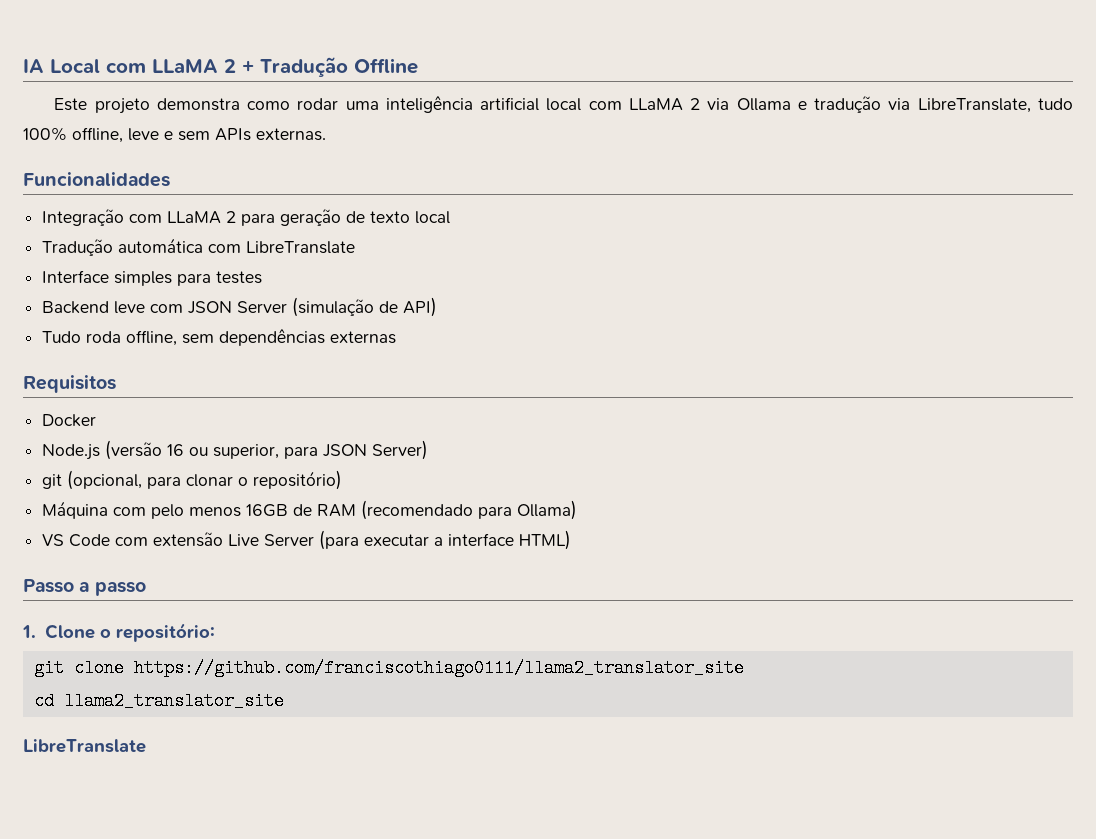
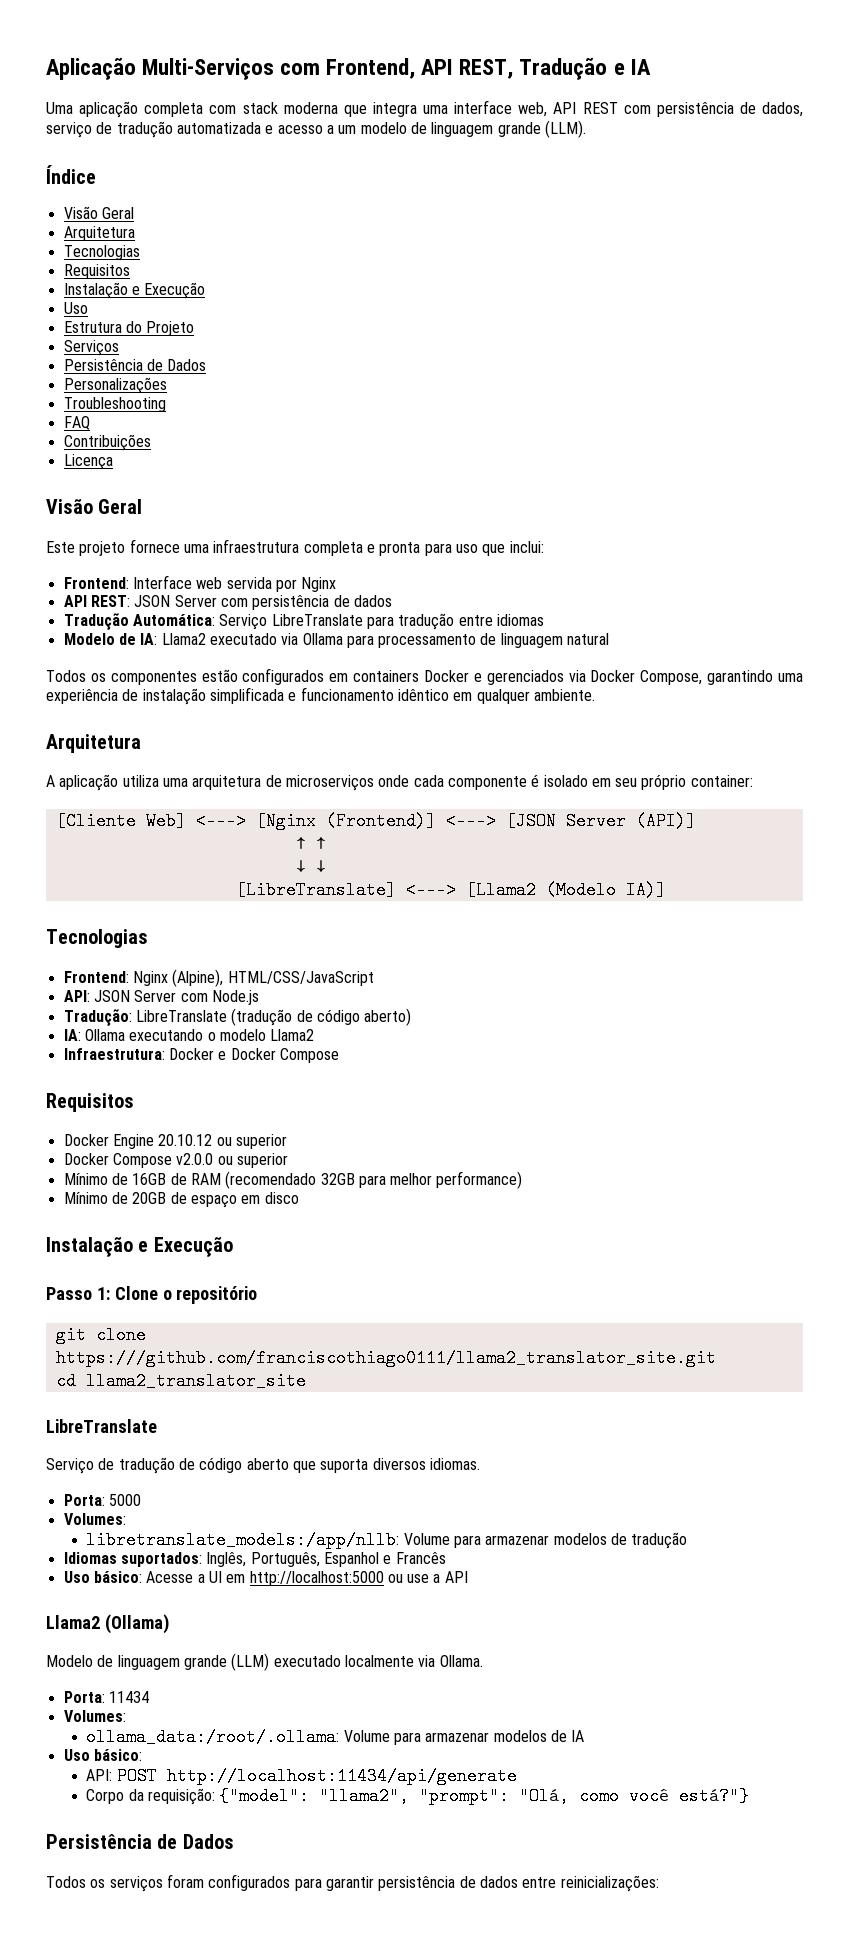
- IA Local com LLaMA 2 + Tradução Offline
- Este projeto demonstra como rodar uma inteligência artificial local com LLaMA 2 via Ollama e tradução via LibreTranslate, tudo 100% offline, leve e sem APIs externas.
- Funcionalidades
- Integração com LLaMA 2 para geração de texto local
- Tradução automática com LibreTranslate
- Interface simples para testes
- Backend leve com JSON Server (simulação de API)
- Tudo roda offline, sem dependências externas
+ Aplicação Multi-Serviços com Frontend, API REST, Tradução e IA
+ Uma aplicação completa com stack moderna que integra uma interface web, API REST com persistência de dados, serviço de tradução automatizada e acesso a um modelo de linguagem grande (LLM).
+ Índice
+ Visão Geral
+ Arquitetura
+ Tecnologias
  Requisitos
- Docker
- Node.js (versão 16 ou superior, para JSON Server)
- git (opcional, para clonar o repositório)
- Máquina com pelo menos 16GB de RAM (recomendado para Ollama)
- VS Code com extensão Live Server (para executar a interface HTML)
- Passo a passo
- 1. Clone o repositório:
+ Instalação e Execução
+ Uso
+ Estrutura do Projeto
+ Serviços
+ Persistência de Dados
+ Personalizações
+ Troubleshooting
+ FAQ
+ Contribuições
+ Licença
+ Visão Geral
+ Este projeto fornece uma infraestrutura completa e pronta para uso que inclui:
+ Frontend: Interface web servida por Nginx
+ API REST: JSON Server com persistência de dados
+ Tradução Automática: Serviço LibreTranslate para tradução entre idiomas
+ Modelo de IA: Llama2 executado via Ollama para processamento de linguagem natural
+ Todos os componentes estão configurados em containers Docker e gerenciados via Docker Compose, garantindo uma experiência de instalação simplificada e funcionamento idêntico em qualquer ambiente.
+ Arquitetura
+ A aplicação utiliza uma arquitetura de microserviços onde cada componente é isolado em seu próprio container:
+ [Cliente Web] <---> [Nginx (Frontend)] <---> [JSON Server (API)]
+ ↑ ↑
+ ↓ ↓
+ [LibreTranslate] <---> [Llama2 (Modelo IA)]
+ Tecnologias
+ Frontend: Nginx (Alpine), HTML/CSS/JavaScript
+ API: JSON Server com Node.js
+ Tradução: LibreTranslate (tradução de código aberto)
+ IA: Ollama executando o modelo Llama2
+ Infraestrutura: Docker e Docker Compose
+ Requisitos
+ Docker Engine 20.10.12 ou superior
+ Docker Compose v2.0.0 ou superior
+ Mínimo de 16GB de RAM (recomendado 32GB para melhor performance)
+ Mínimo de 20GB de espaço em disco
+ Instalação e Execução
+ Passo 1: Clone o repositório
- git clone https://github.com/franciscothiago0111/llama2_translator_site
+ git clone https:///github.com/franciscothiago0111/llama2_translator_site.git
+ Serviço de tradução de código aberto que suporta diversos idiomas.
+ Porta: 5000
+ Volumes:
+ libretranslate_models:/app/nllb: Volume para armazenar modelos de tradução
+ Idiomas suportados: Inglês, Português, Espanhol e Francês
+ Uso básico: Acesse a UI em http://localhost:5000 ou use a API
+ Llama2 (Ollama)
+ Modelo de linguagem grande (LLM) executado localmente via Ollama.
+ Porta: 11434
+ Volumes:
+ ollama_data:/root/.ollama: Volume para armazenar modelos de IA
+ Uso básico:
+ API: POST http://localhost:11434/api/generate
+ Corpo da requisição: {"model": "llama2", "prompt": "Olá, como você está?"}
+ Persistência de Dados
+ Todos os serviços foram configurados para garantir persistência de dados entre reinicializações:

